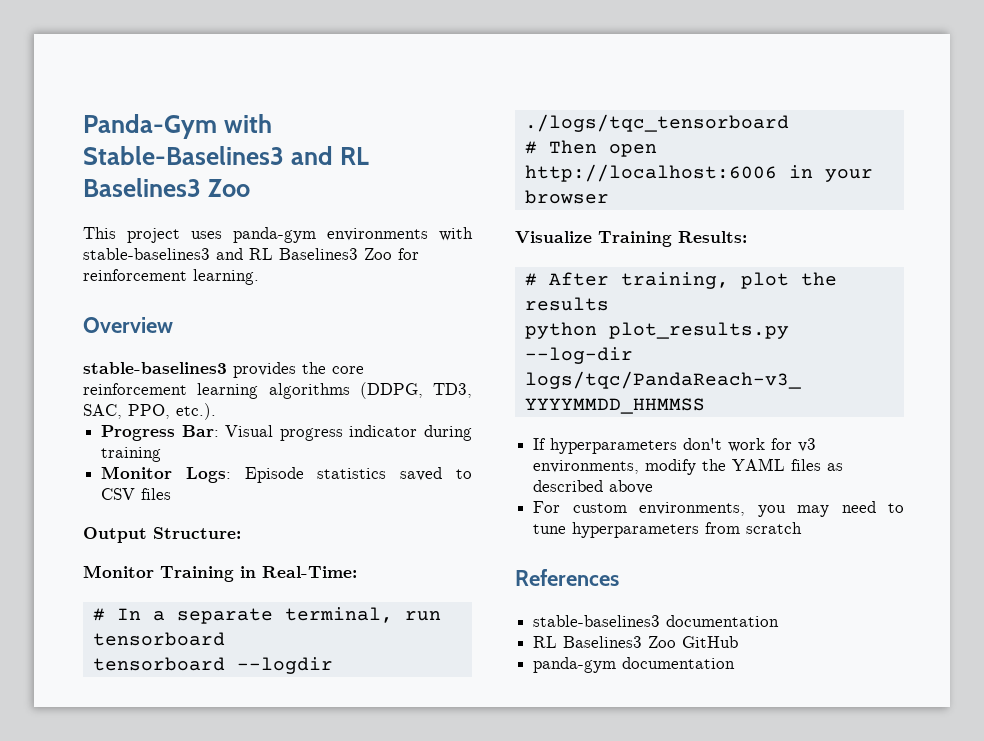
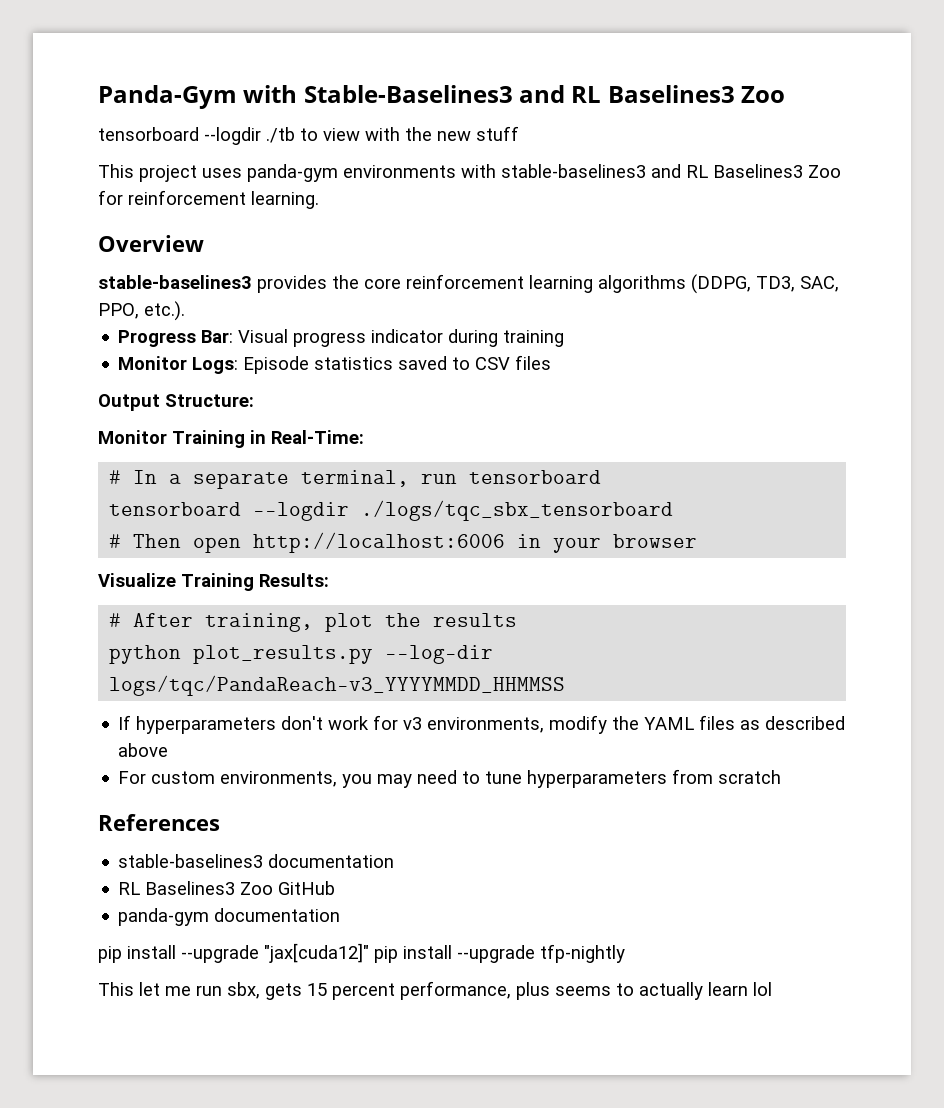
+ tensorboard --logdir ./tb to view with the new stuff
- tensorboard --logdir ./logs/tqc_tensorboard
+ tensorboard --logdir ./logs/tqc_sbx_tensorboard
+ pip install --upgrade "jax[cuda12]" pip install --upgrade tfp-nightly
+ This let me run sbx, gets 15 percent performance, plus seems to actually learn lol

